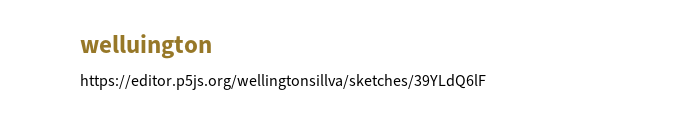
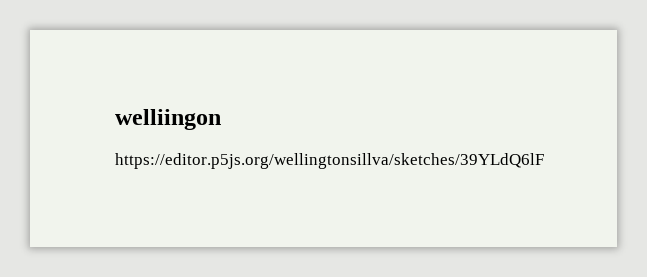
- welluington
+ welliingon

